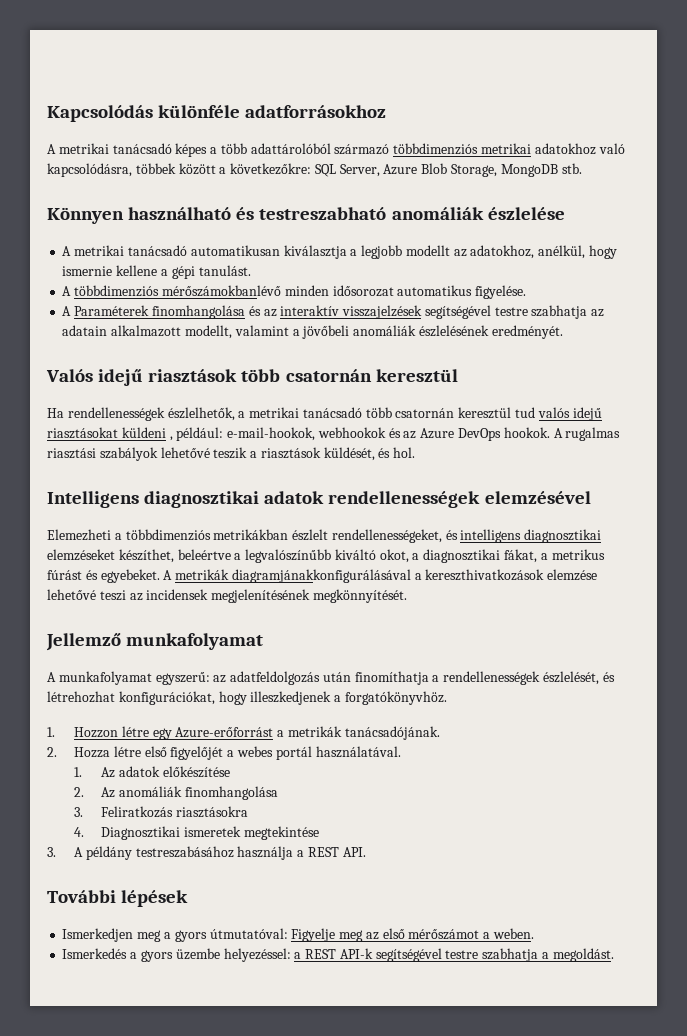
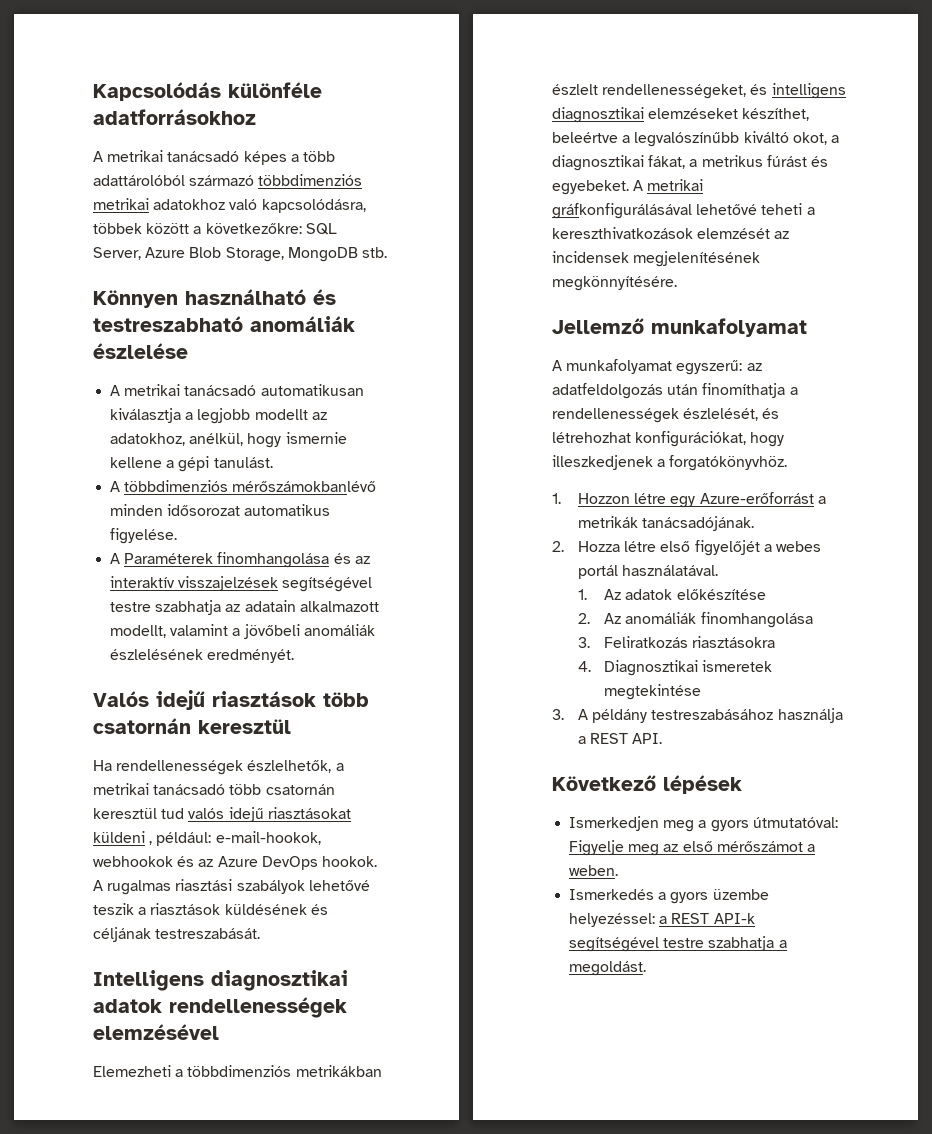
- A rugalmas riasztási szabályok lehetővé teszik a riasztások küldését, és hol.
+ A rugalmas riasztási szabályok lehetővé teszik a riasztások küldésének és céljának testreszabását.
- A metrikák diagramjánakkonfigurálásával a kereszthivatkozások elemzése lehetővé teszi az incidensek megjelenítésének megkönnyítését.
+ A metrikai gráfkonfigurálásával lehetővé teheti a kereszthivatkozások elemzését az incidensek megjelenítésének megkönnyítésére.
- További lépések
+ Következő lépések

